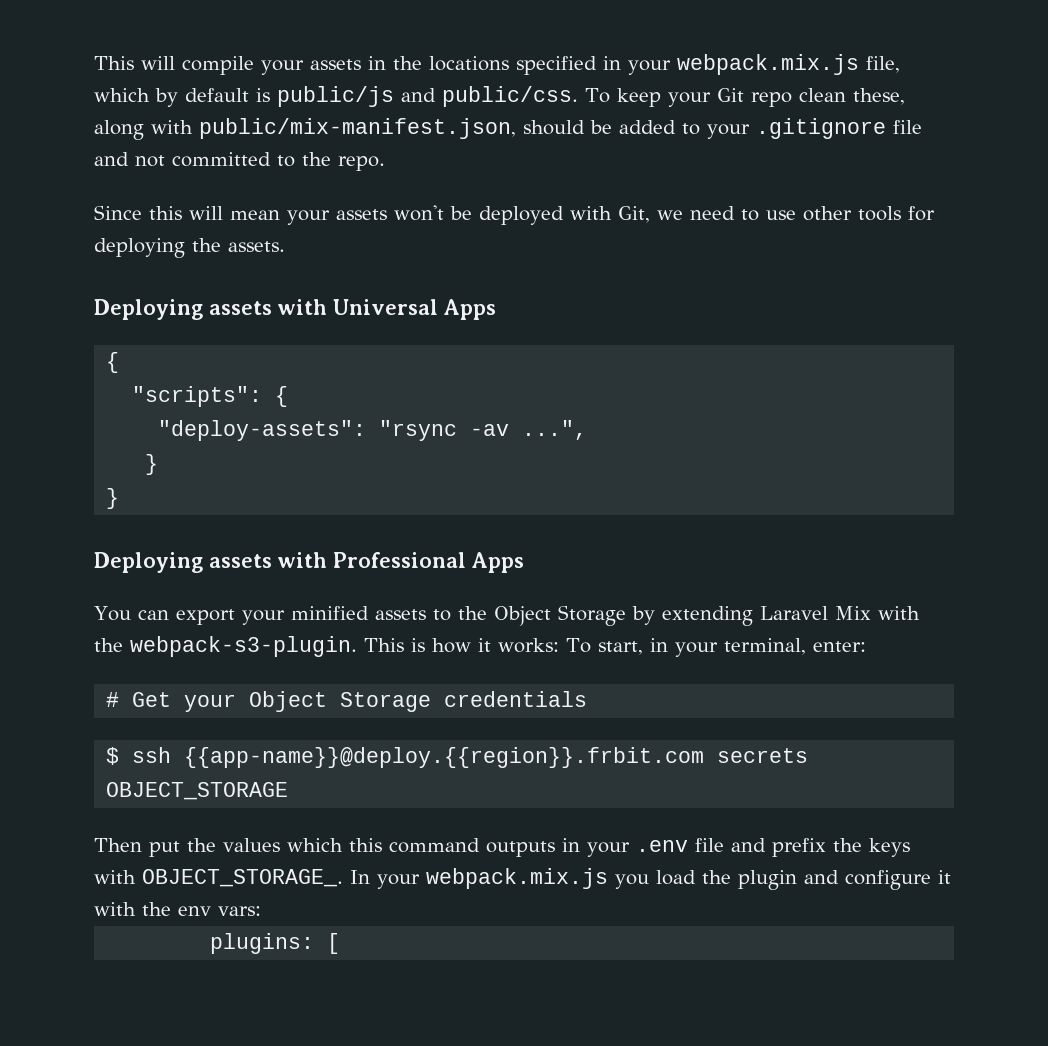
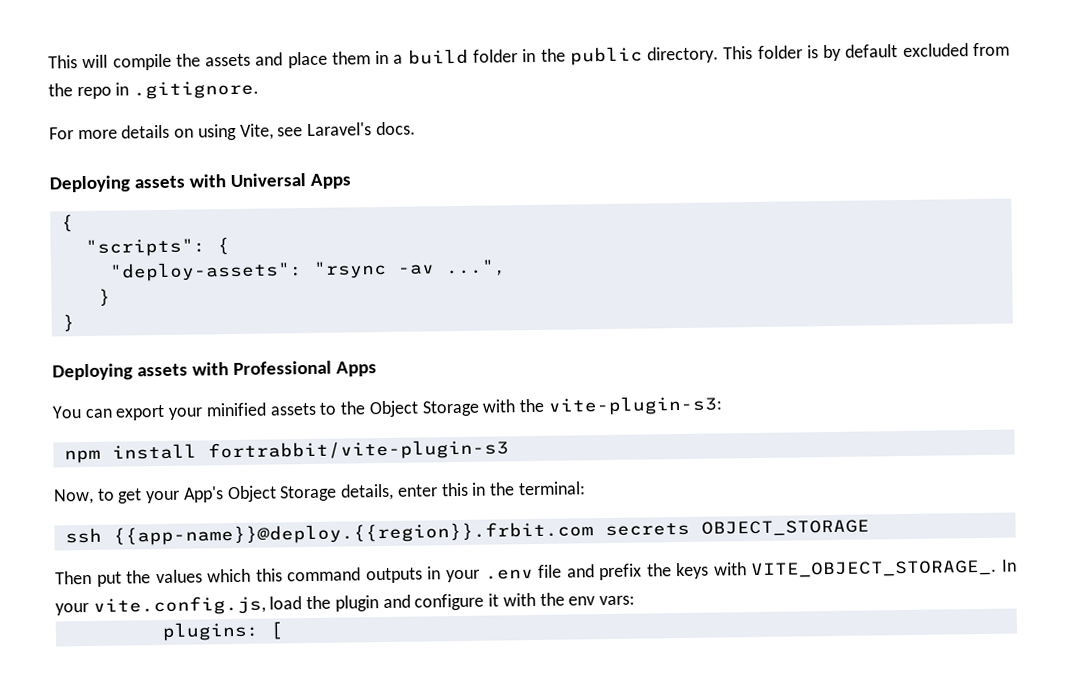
- This will compile your assets in the locations specified in your webpack.mix.js file, which by default is public/js and public/css. To keep your Git repo clean these, along with public/mix-manifest.json, should be added to your .gitignore file and not committed to the repo.
- Since this will mean your assets won't be deployed with Git, we need to use other tools for deploying the assets.
+ This will compile the assets and place them in a build folder in the public directory. This folder is by default excluded from the repo in .gitignore.
+ For more details on using Vite, see Laravel's docs.
- You can export your minified assets to the Object Storage by extending Laravel Mix with the webpack-s3-plugin. This is how it works: To start, in your terminal, enter:
- # Get your Object Storage credentials
- $ ssh {{app-name}}@deploy.{{region}}.frbit.com secrets OBJECT_STORAGE
+ You can export your minified assets to the Object Storage with the vite-plugin-s3:
+ npm install fortrabbit/vite-plugin-s3
+ Now, to get your App's Object Storage details, enter this in the terminal:
+ ssh {{app-name}}@deploy.{{region}}.frbit.com secrets OBJECT_STORAGE
- Then put the values which this command outputs in your .env file and prefix the keys with OBJECT_STORAGE_.
+ Then put the values which this command outputs in your .env file and prefix the keys with VITE_OBJECT_STORAGE_.
- In your webpack.mix.js you load the plugin and configure it with the env vars:
+ In your vite.config.js, load the plugin and configure it with the env vars:

